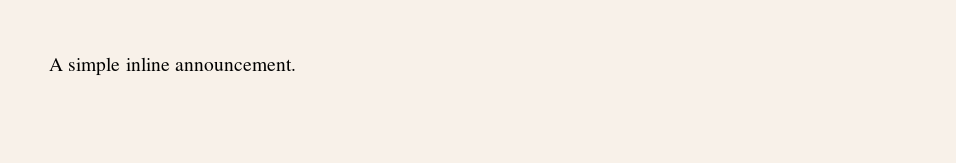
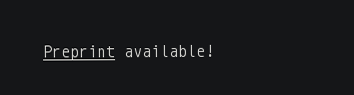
- A simple inline announcement.
+ Preprint available!

